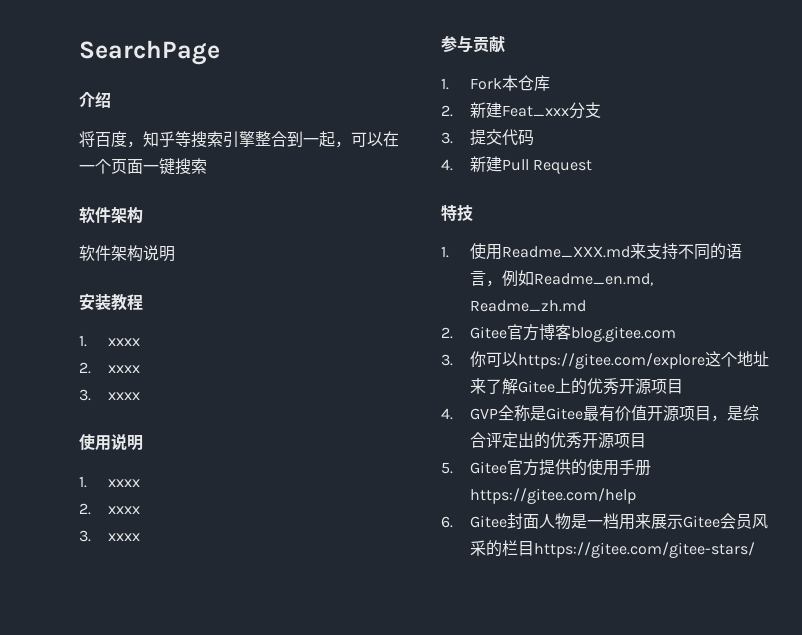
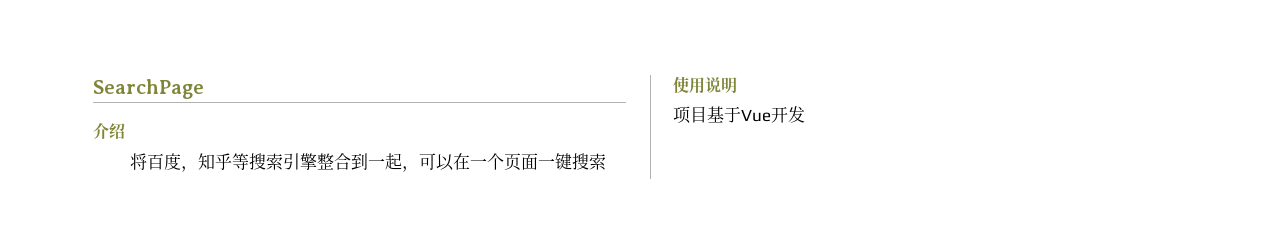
  将百度，知乎等搜索引擎整合到一起，可以在一个页面一键搜索
- 软件架构
- 软件架构说明
- 安装教程
- 1. xxxx
- 2. xxxx
- 3. xxxx
  使用说明
- 1. xxxx
- 2. xxxx
- 3. xxxx
- 参与贡献
- 1. Fork本仓库
- 2.新建Feat_xxx分支
- 3.提交代码
- 4.新建Pull Request
- 特技
- 1.使用Readme_XXX.md来支持不同的语言，例如Readme_en.md, Readme_zh.md
- 2. Gitee官方博客blog.gitee.com
- 3.你可以https://gitee.com/explore这个地址来了解Gitee上的优秀开源项目
- 4. GVP全称是Gitee最有价值开源项目，是综合评定出的优秀开源项目
- 5. Gitee官方提供的使用手册https://gitee.com/help
- 6. Gitee封面人物是一档用来展示Gitee会员风采的栏目https://gitee.com/gitee-stars/
+ 项目基于Vue开发

